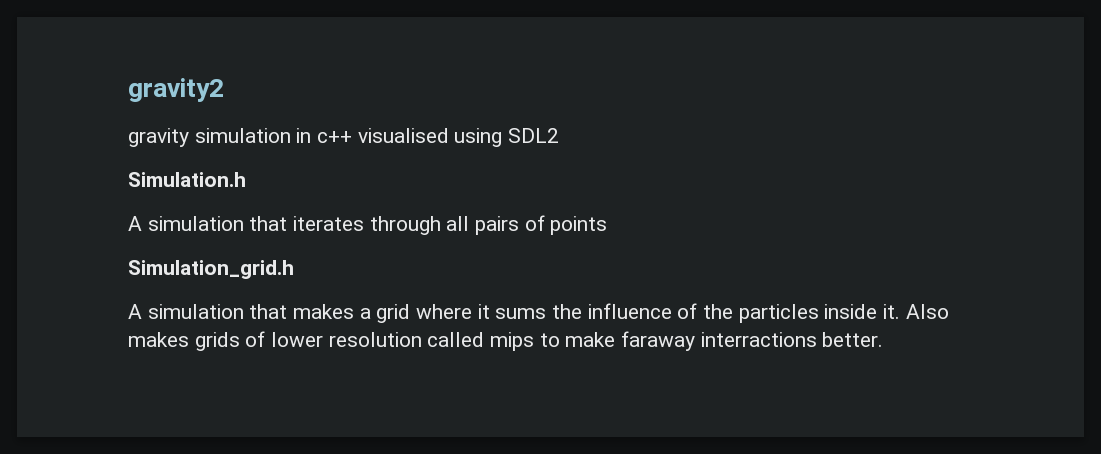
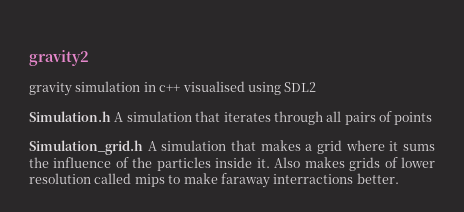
- Simulation.h
- A simulation that iterates through all pairs of points
+ Simulation.h A simulation that iterates through all pairs of points
- Simulation_grid.h
- A simulation that makes a grid where it sums the influence of the particles inside it.
+ Simulation_grid.h A simulation that makes a grid where it sums the influence of the particles inside it.

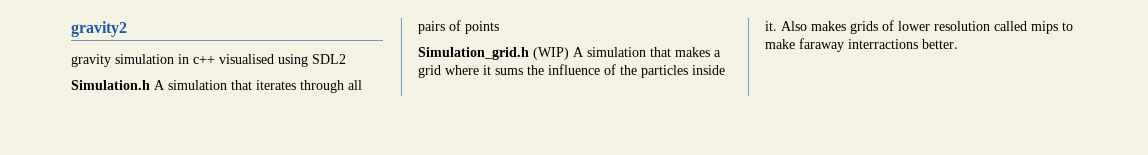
- Simulation_grid.h A simulation that makes a grid where it sums the influence of the particles inside it.
+ Simulation_grid.h (WIP) A simulation that makes a grid where it sums the influence of the particles inside it.

